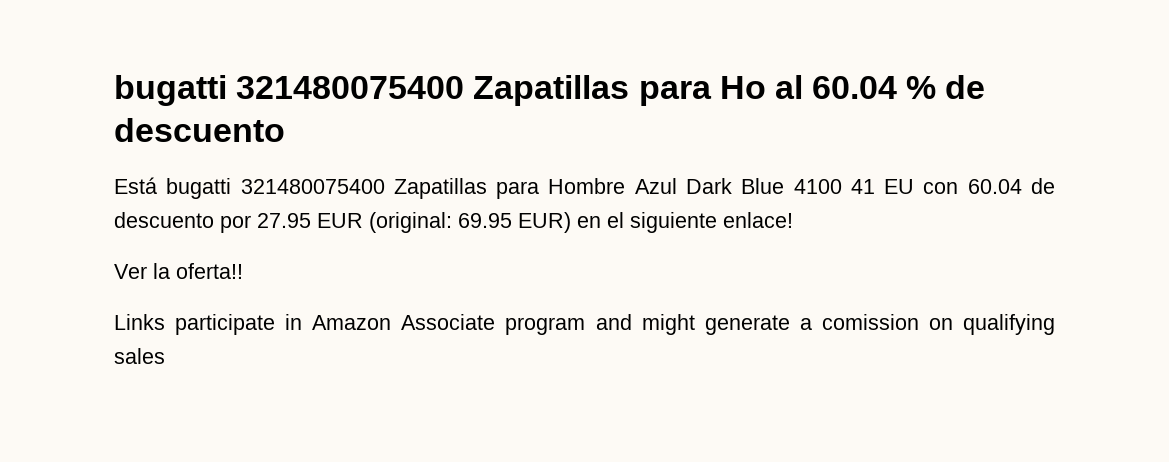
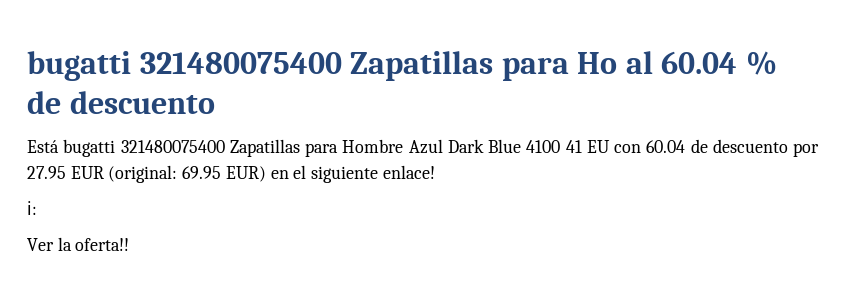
+ ℹ:
- Links participate in Amazon Associate program and might generate a comission on qualifying sales

